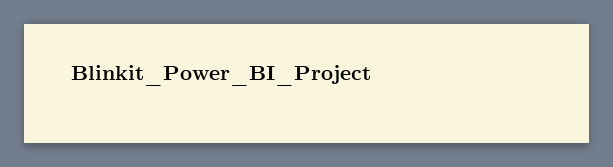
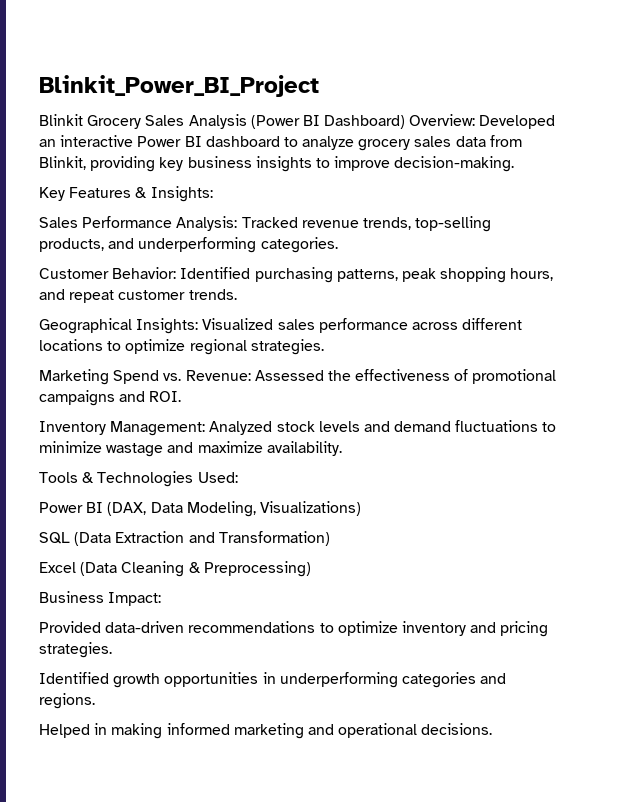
+ Blinkit Grocery Sales Analysis (Power BI Dashboard) Overview: Developed an interactive Power BI dashboard to analyze grocery sales data from Blinkit, providing key business insights to improve decision-making.
+ Key Features & Insights:
+ Sales Performance Analysis: Tracked revenue trends, top-selling products, and underperforming categories.
+ Customer Behavior: Identified purchasing patterns, peak shopping hours, and repeat customer trends.
+ Geographical Insights: Visualized sales performance across different locations to optimize regional strategies.
+ Marketing Spend vs. Revenue: Assessed the effectiveness of promotional campaigns and ROI.
+ Inventory Management: Analyzed stock levels and demand fluctuations to minimize wastage and maximize availability.
+ Tools & Technologies Used:
+ Power BI (DAX, Data Modeling, Visualizations)
+ SQL (Data Extraction and Transformation)
+ Excel (Data Cleaning & Preprocessing)
+ Business Impact:
+ Provided data-driven recommendations to optimize inventory and pricing strategies.
+ Identified growth opportunities in underperforming categories and regions.
+ Helped in making informed marketing and operational decisions.

